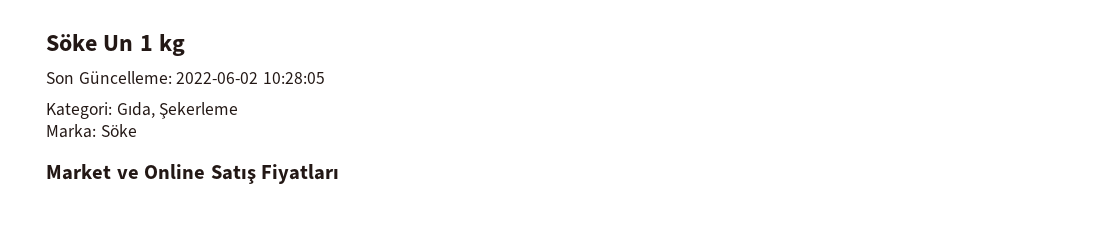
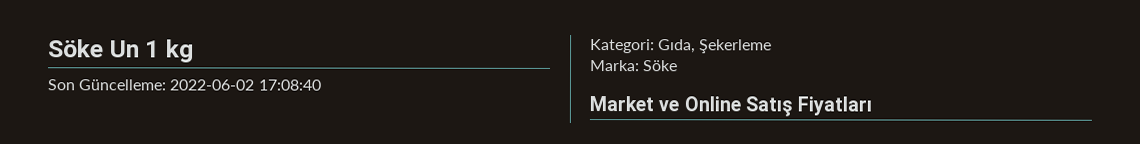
- Son Güncelleme: 2022-06-02 10:28:05
+ Son Güncelleme: 2022-06-02 17:08:40

